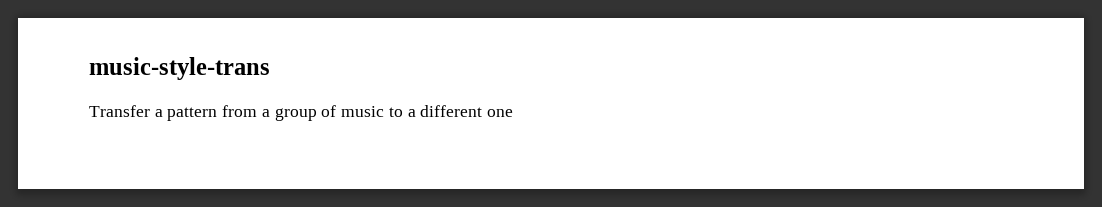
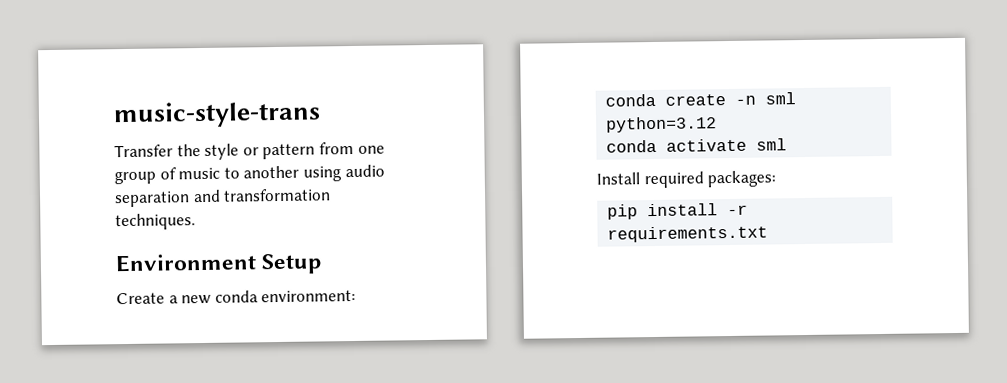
- Transfer a pattern from a group of music to a different one
+ Transfer the style or pattern from one group of music to another using audio separation and transformation techniques.
+ Environment Setup
+ Create a new conda environment:
+ conda create -n sml python=3.12
+ conda activate sml
+ Install required packages:
+ pip install -r requirements.txt

